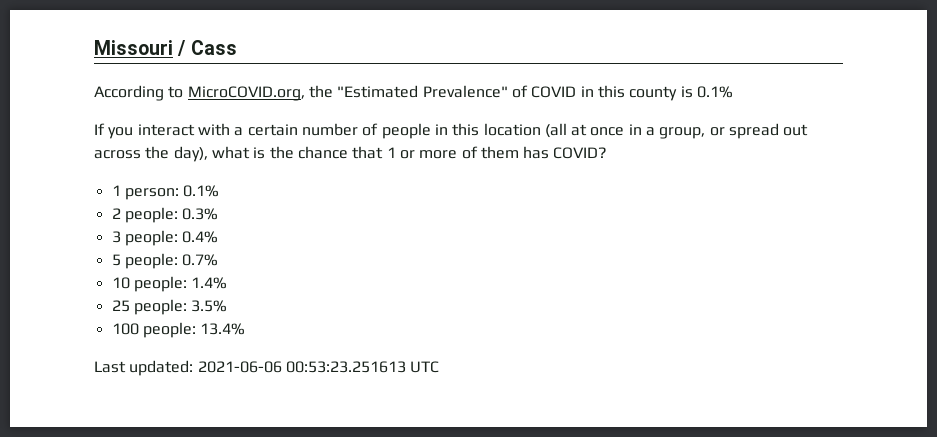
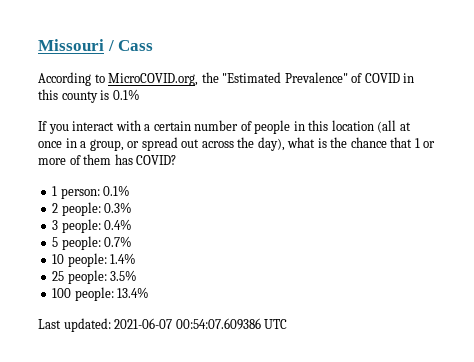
- Last updated: 2021-06-06 00:53:23.251613 UTC
+ Last updated: 2021-06-07 00:54:07.609386 UTC

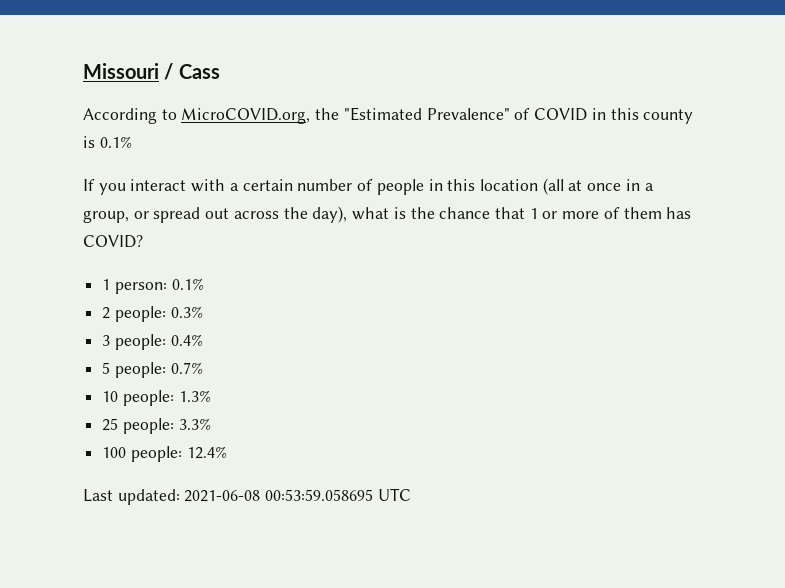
- 10 people: 1.4%
+ 10 people: 1.3%
- 25 people: 3.5%
+ 25 people: 3.3%
- 100 people: 13.4%
+ 100 people: 12.4%
- Last updated: 2021-06-07 00:54:07.609386 UTC
+ Last updated: 2021-06-08 00:53:59.058695 UTC

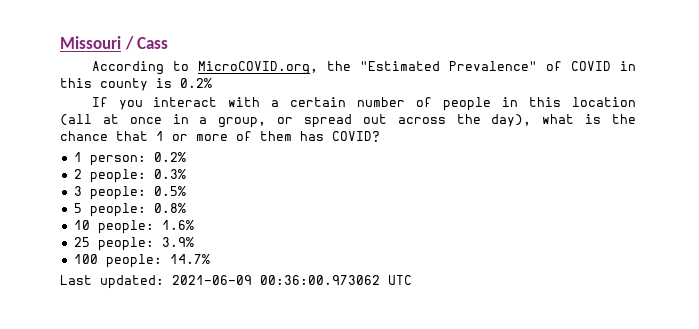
- According to MicroCOVID.org, the "Estimated Prevalence" of COVID in this county is 0.1%
+ According to MicroCOVID.org, the "Estimated Prevalence" of COVID in this county is 0.2%
- 1 person: 0.1%
+ 1 person: 0.2%
- 3 people: 0.4%
+ 3 people: 0.5%
- 5 people: 0.7%
+ 5 people: 0.8%
- 10 people: 1.3%
+ 10 people: 1.6%
- 25 people: 3.3%
+ 25 people: 3.9%
- 100 people: 12.4%
+ 100 people: 14.7%
- Last updated: 2021-06-08 00:53:59.058695 UTC
+ Last updated: 2021-06-09 00:36:00.973062 UTC

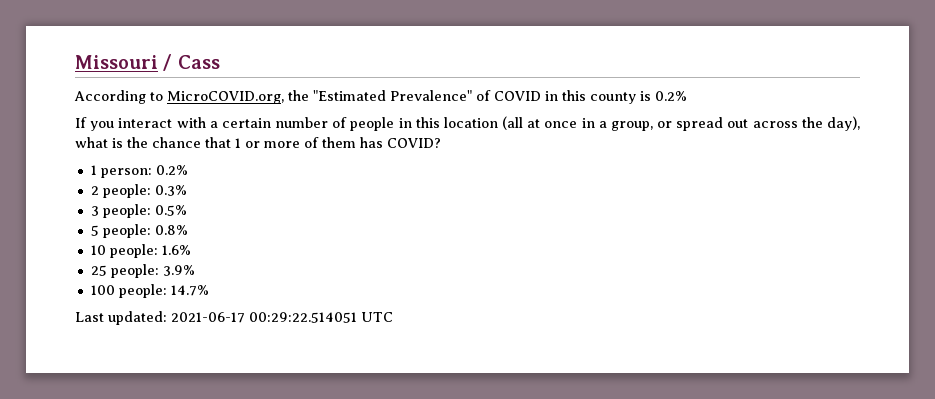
- Last updated: 2021-06-09 00:36:00.973062 UTC
+ Last updated: 2021-06-17 00:29:22.514051 UTC

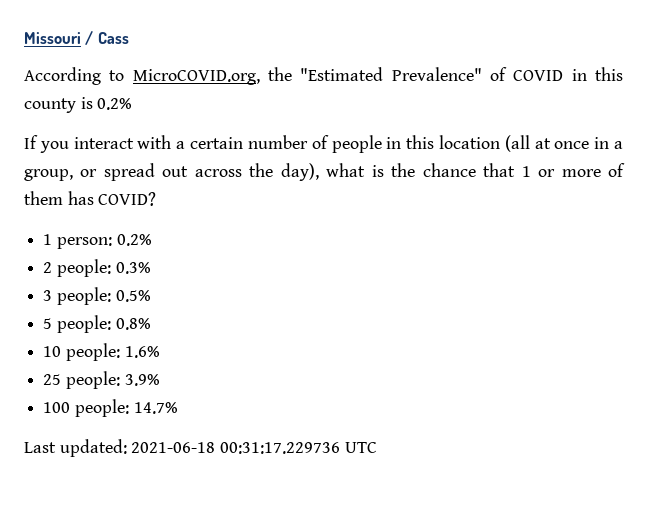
- Last updated: 2021-06-17 00:29:22.514051 UTC
+ Last updated: 2021-06-18 00:31:17.229736 UTC

